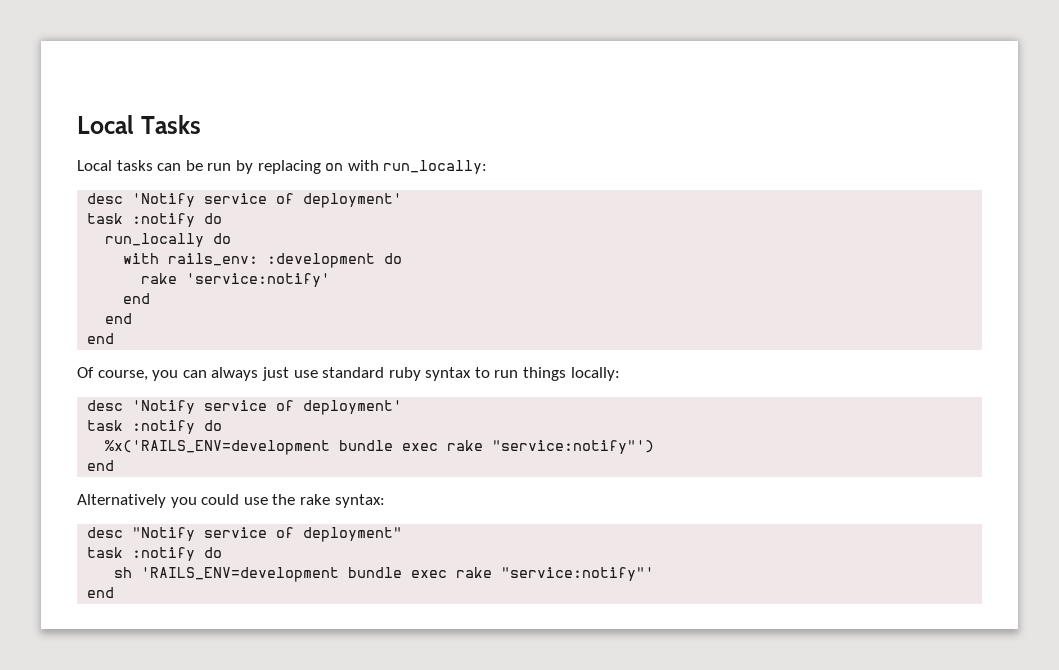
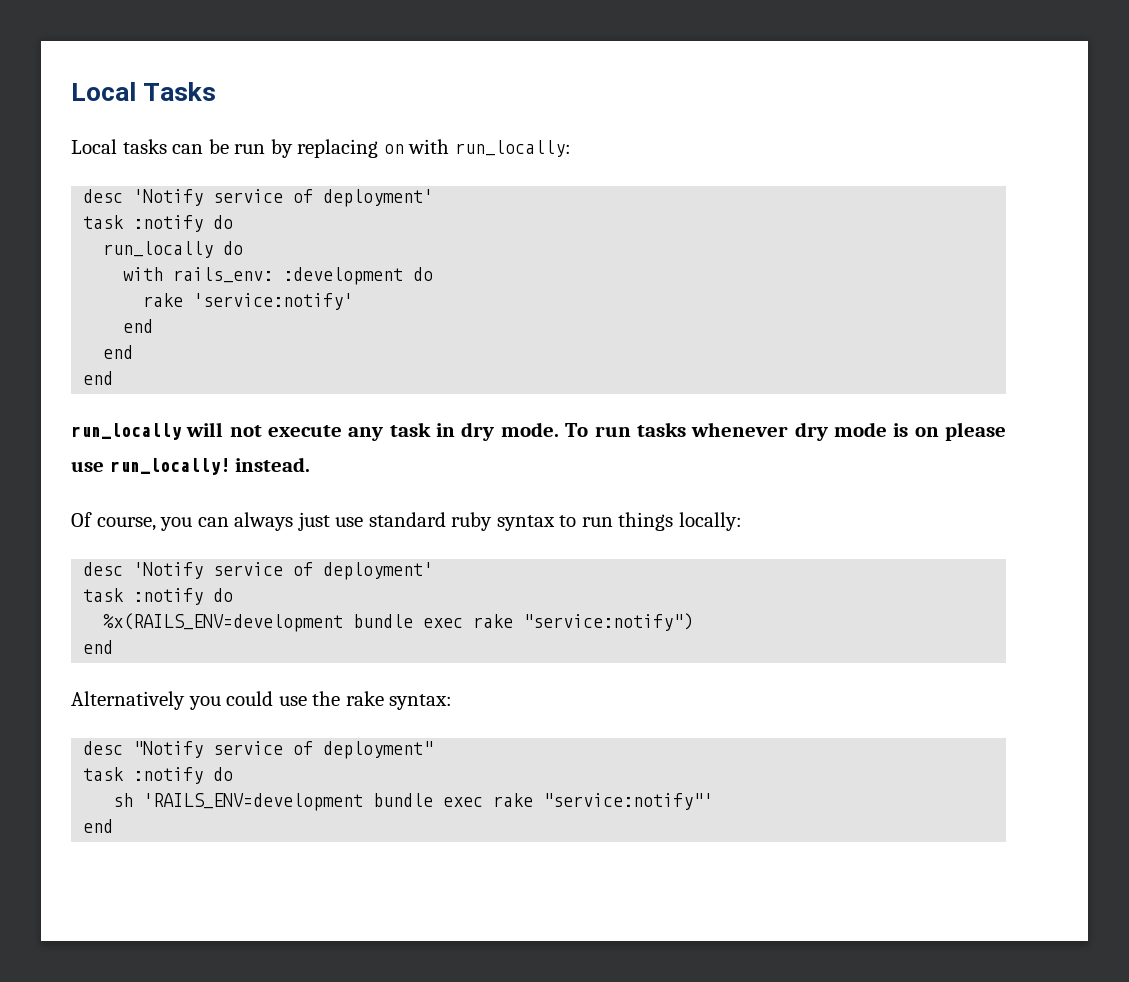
+ run_locally will not execute any task in dry mode. To run tasks whenever dry mode is on please use run_locally! instead.
- %x('RAILS_ENV=development bundle exec rake "service:notify"')
+ %x(RAILS_ENV=development bundle exec rake "service:notify")

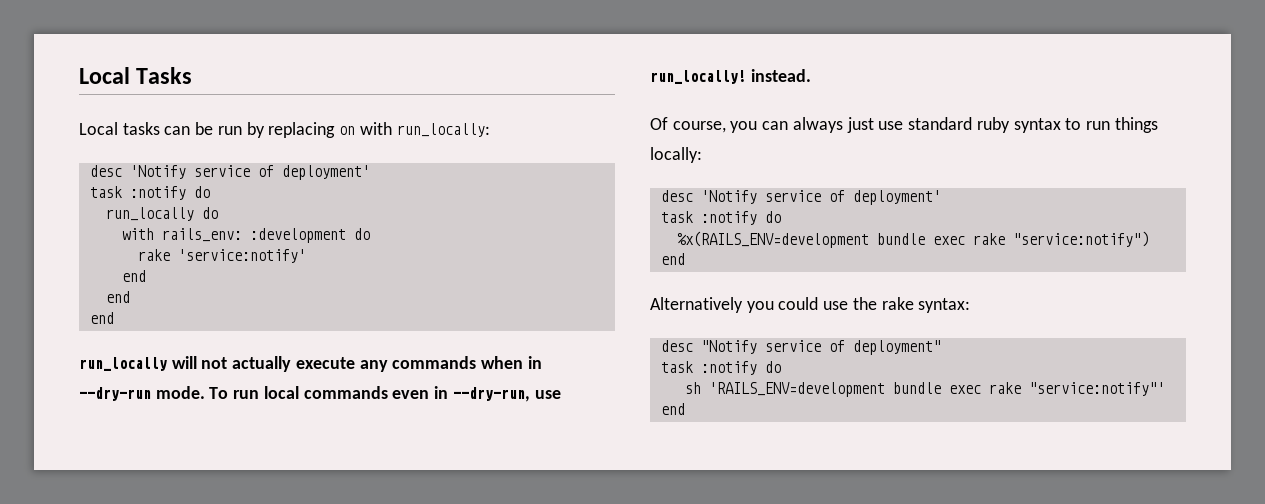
- run_locally will not execute any task in dry mode. To run tasks whenever dry mode is on please use run_locally! instead.
+ run_locally will not actually execute any commands when in --dry-run mode. To run local commands even in --dry-run, use run_locally! instead.

